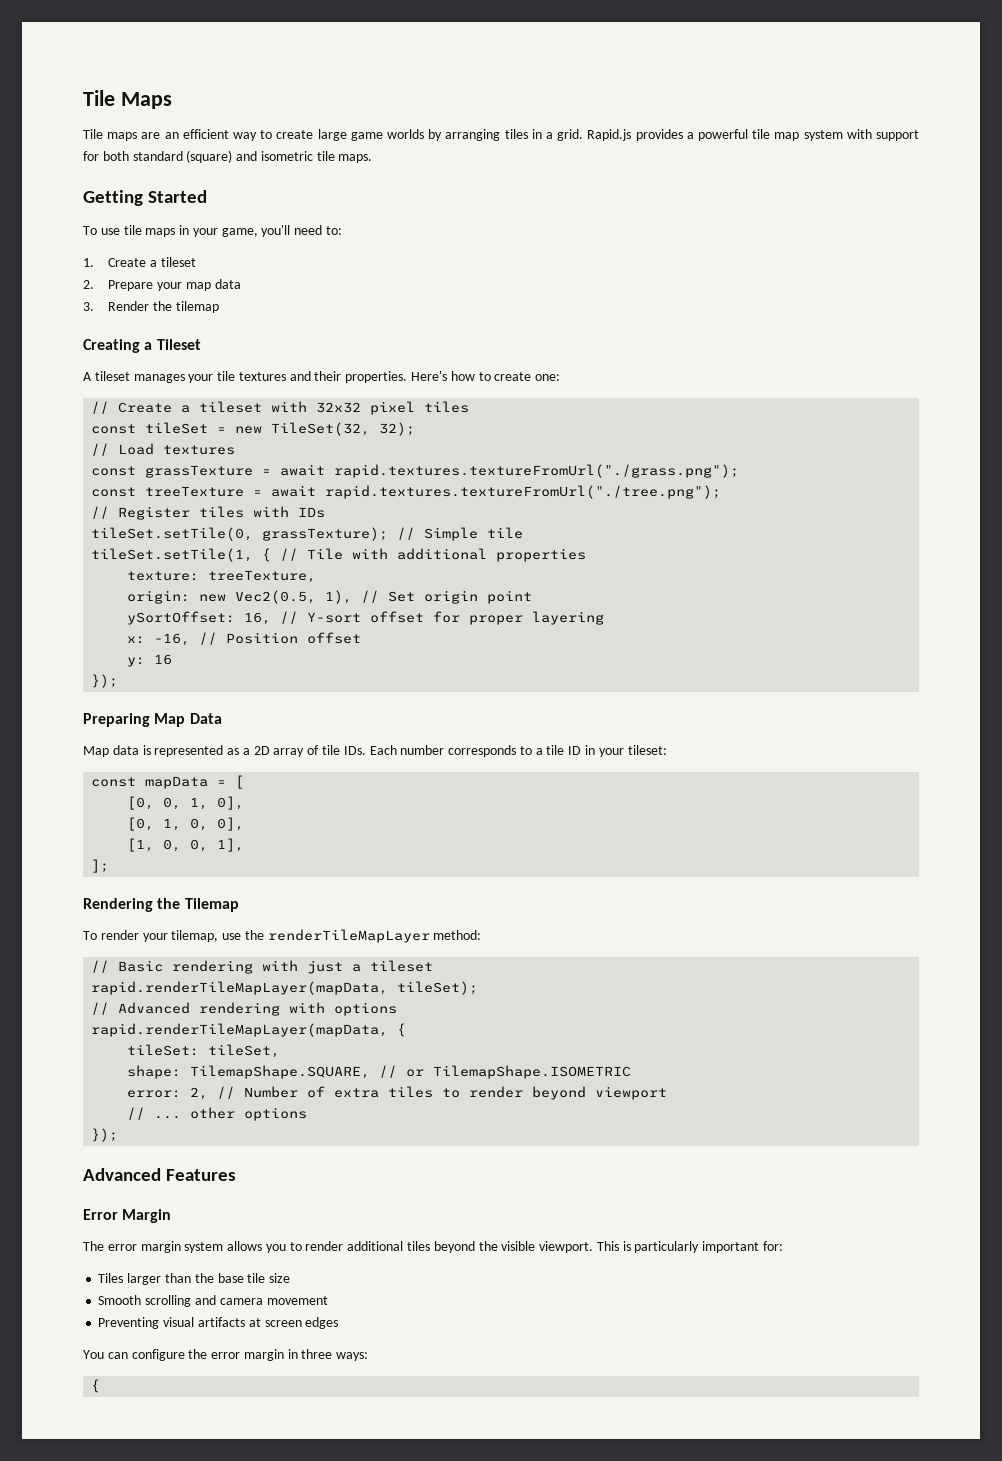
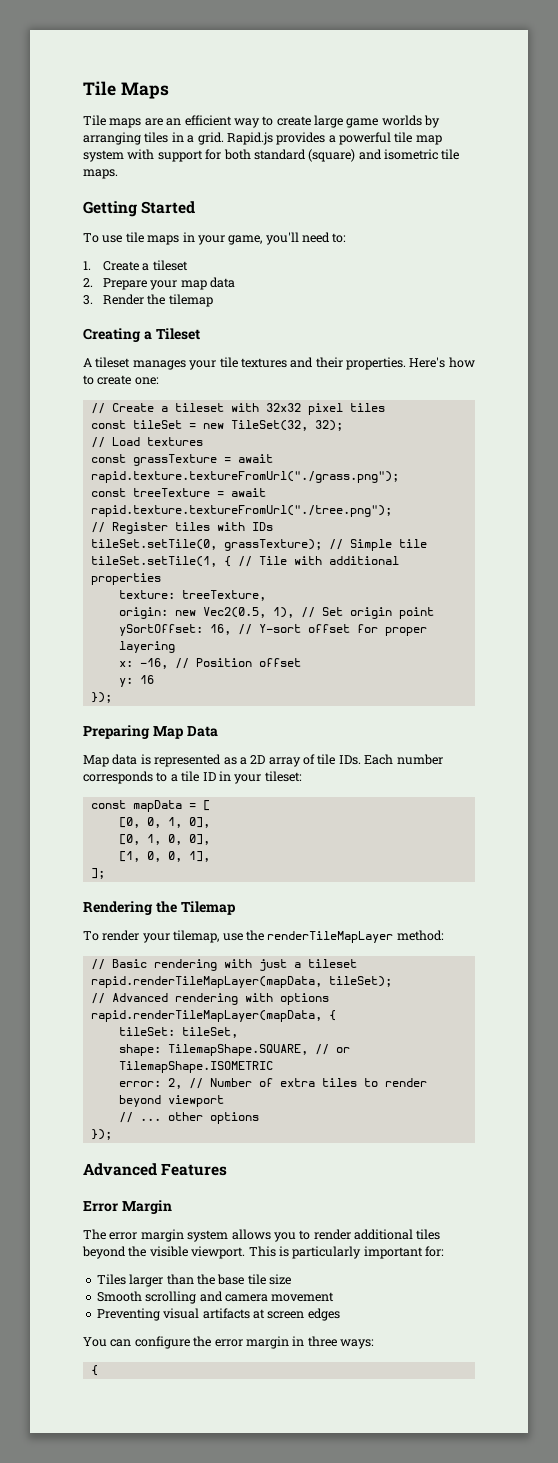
- const grassTexture = await rapid.textures.textureFromUrl("./grass.png");
+ const grassTexture = await rapid.texture.textureFromUrl("./grass.png");
- const treeTexture = await rapid.textures.textureFromUrl("./tree.png");
+ const treeTexture = await rapid.texture.textureFromUrl("./tree.png");

